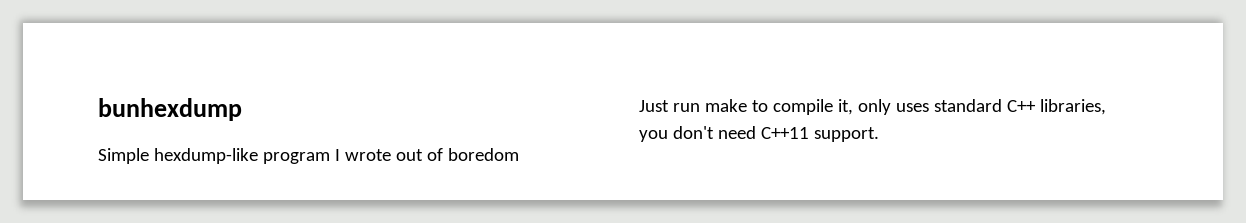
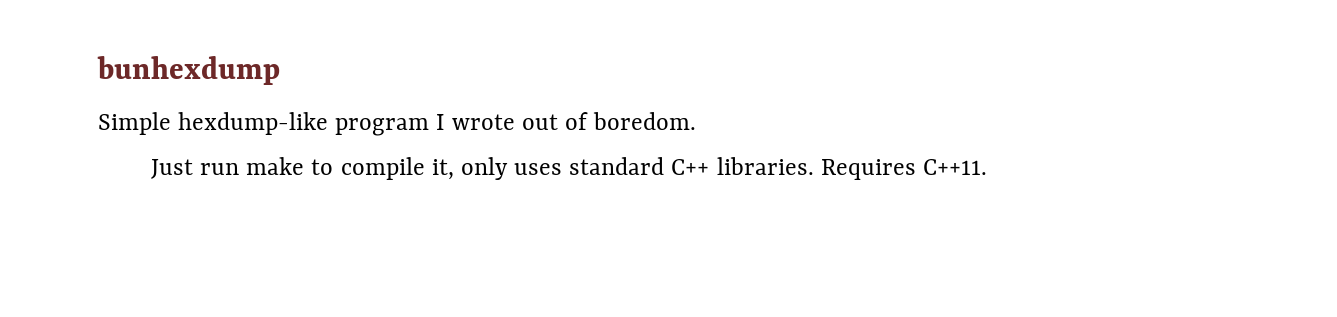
- Simple hexdump-like program I wrote out of boredom
+ Simple hexdump-like program I wrote out of boredom.
- Just run make to compile it, only uses standard C++ libraries, you don't need C++11 support.
+ Just run make to compile it, only uses standard C++ libraries. Requires C++11.

